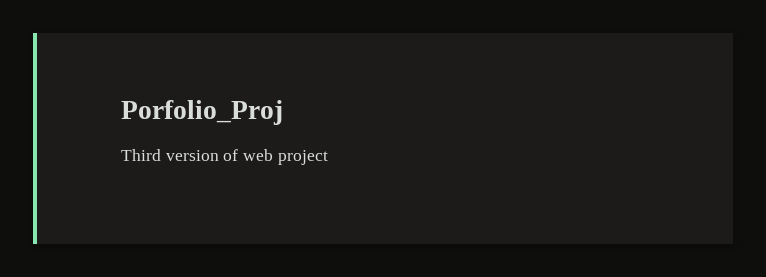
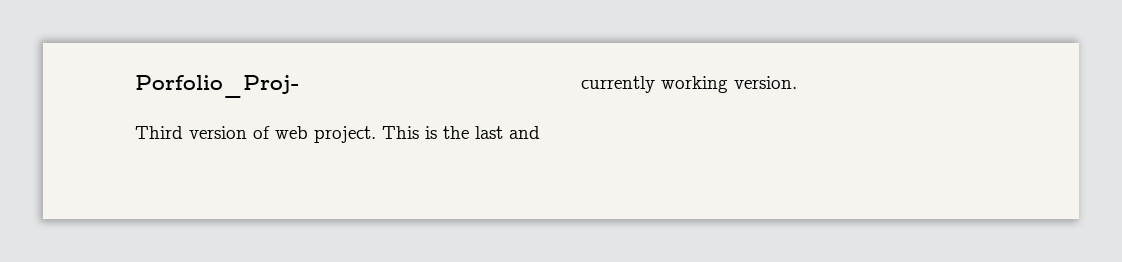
- Porfolio_Proj
+ Porfolio_Proj-
- Third version of web project
+ Third version of web project. This is the last and currently working version.

